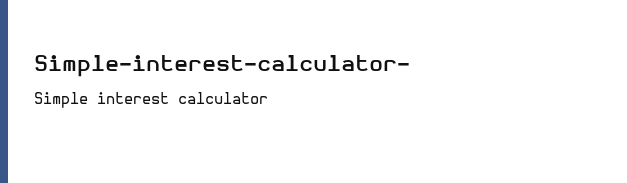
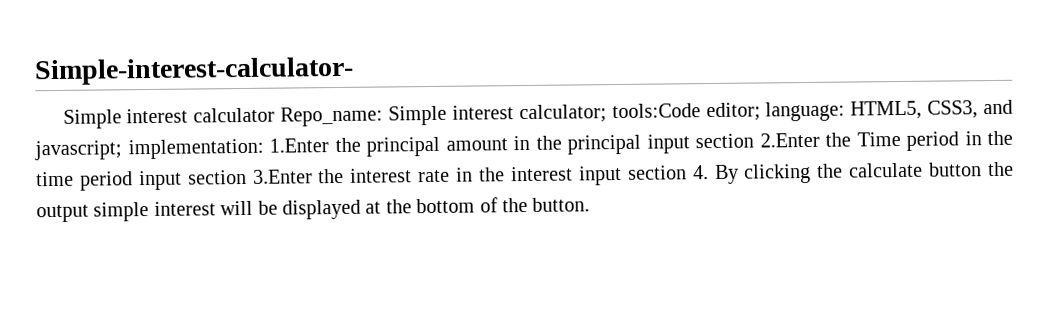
- Simple interest calculator
+ Simple interest calculator Repo_name: Simple interest calculator; tools:Code editor; language: HTML5, CSS3, and javascript; implementation: 1.Enter the principal amount in the principal input section 2.Enter the Time period in the time period input section 3.Enter the interest rate in the interest input section 4. By clicking the calculate button the output simple interest will be displayed at the bottom of the button.

